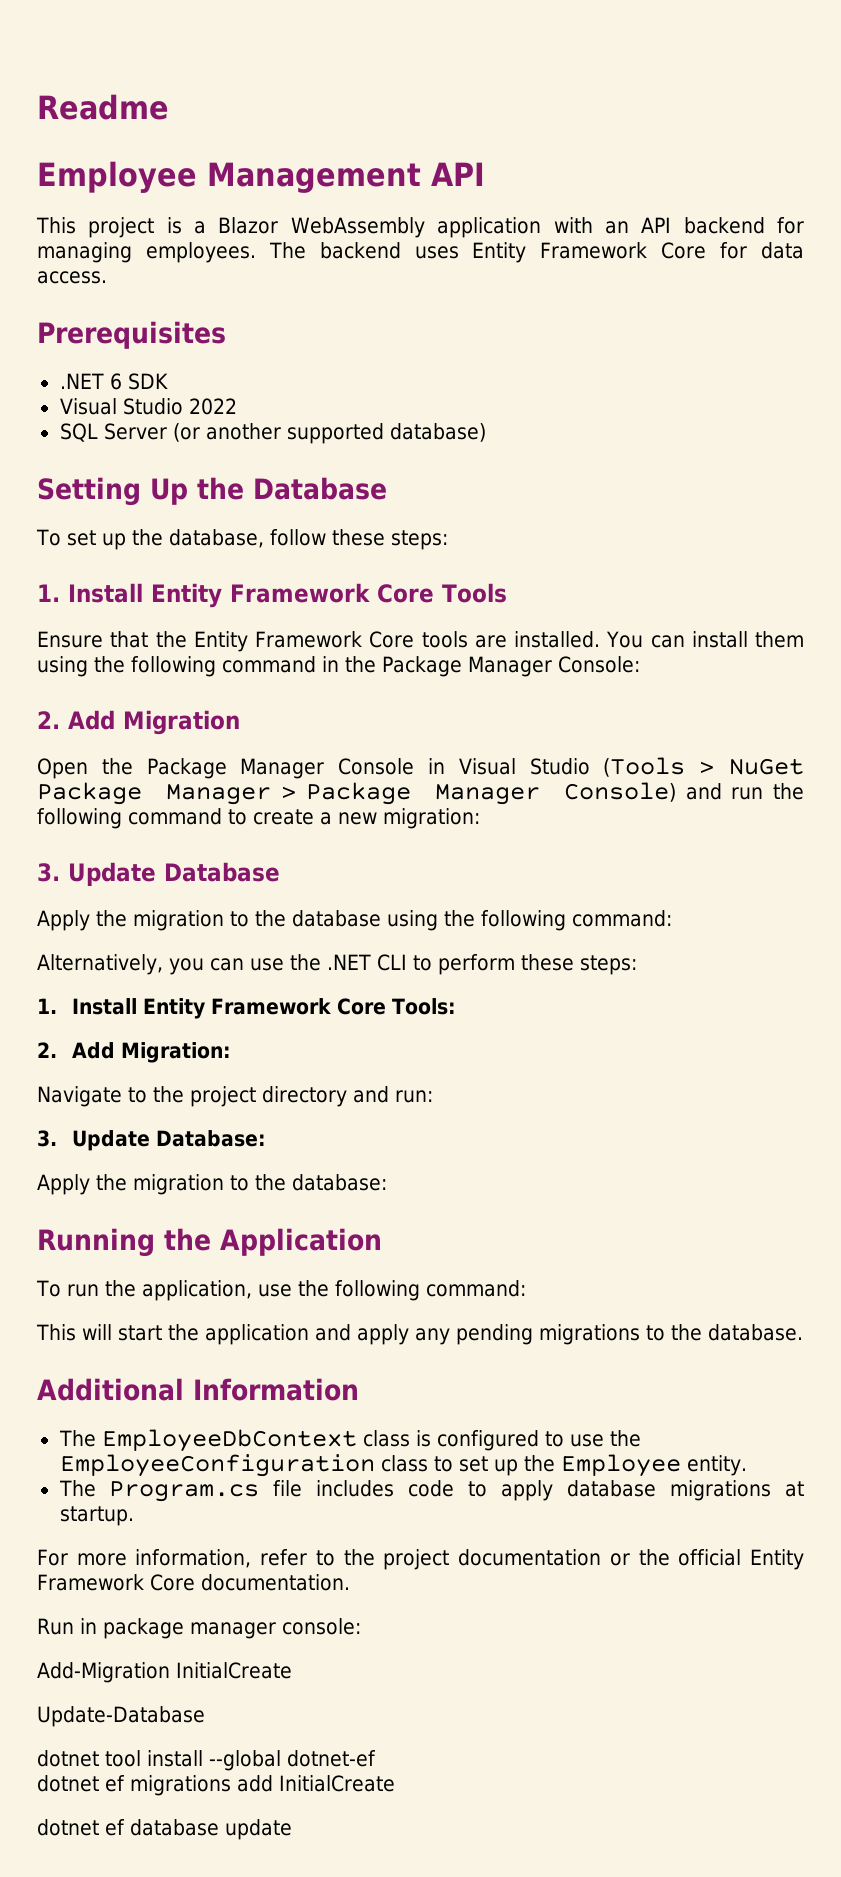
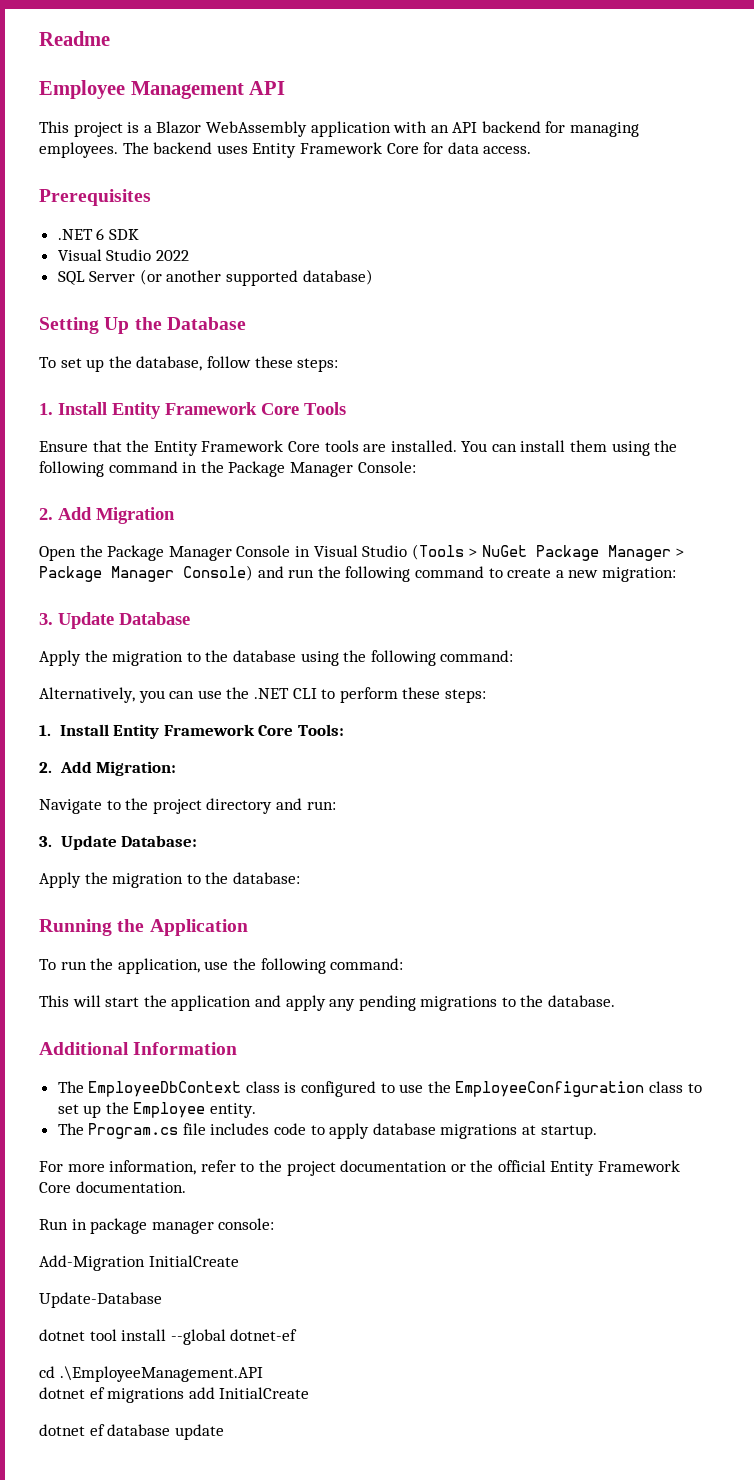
+ cd .\EmployeeManagement.API

